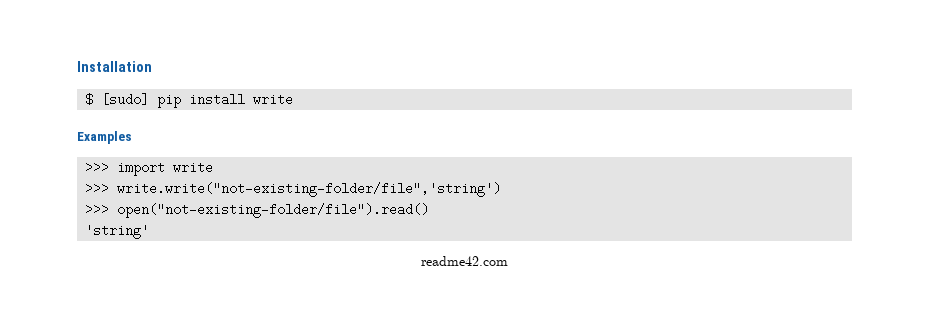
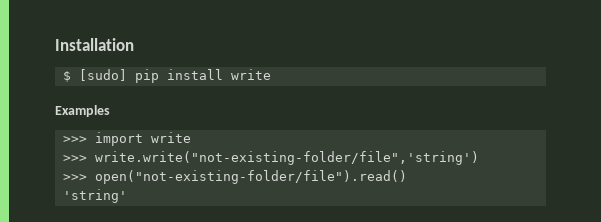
- readme42.com

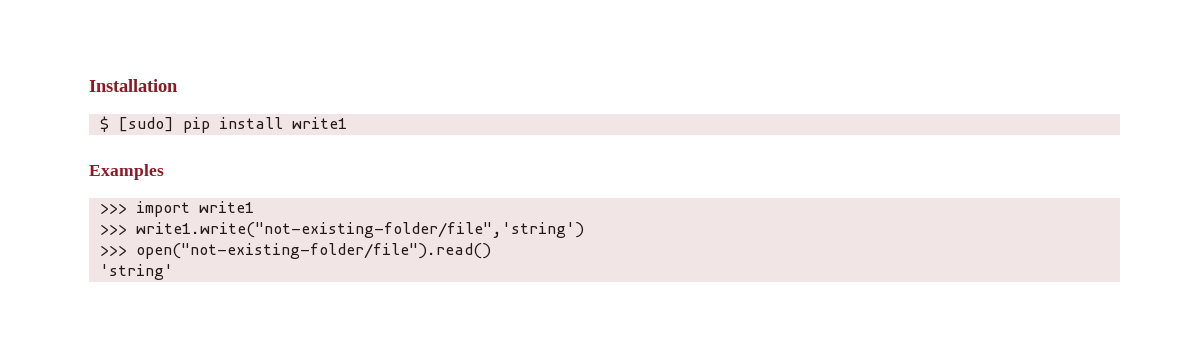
- $ [sudo] pip install write
+ $ [sudo] pip install write1
- >>> import write
- >>> write.write("not-existing-folder/file",'string')
+ >>> import write1
+ >>> write1.write("not-existing-folder/file",'string')

